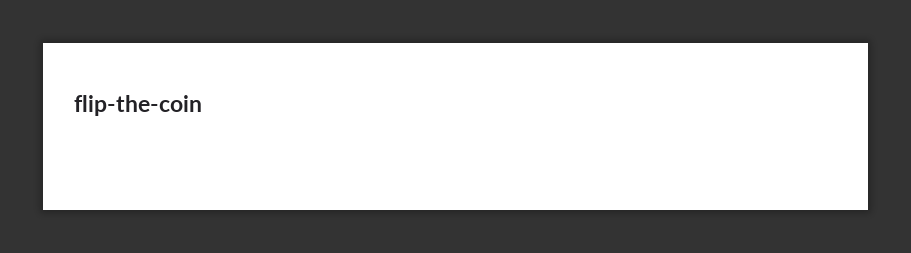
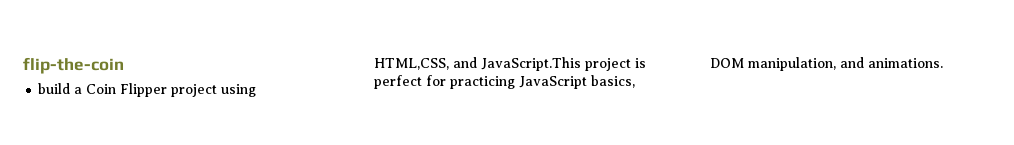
+ build a Coin Flipper project using HTML,CSS, and JavaScript.This project is perfect for practicing JavaScript basics, DOM manipulation, and animations.

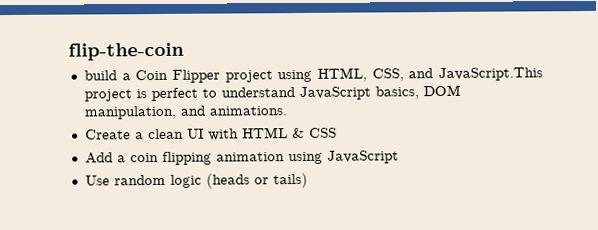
- build a Coin Flipper project using HTML,CSS, and JavaScript.This project is perfect for practicing JavaScript basics, DOM manipulation, and animations.
+ build a Coin Flipper project using HTML, CSS, and JavaScript.This project is perfect to understand JavaScript basics, DOM manipulation, and animations.
+ Create a clean UI with HTML & CSS
+ Add a coin flipping animation using JavaScript
+ Use random logic (heads or tails)

